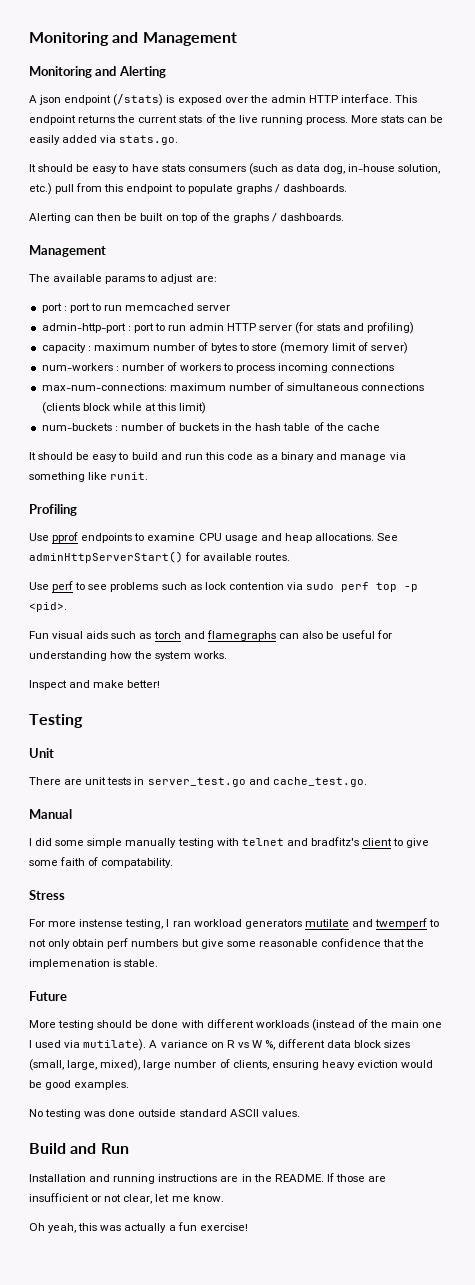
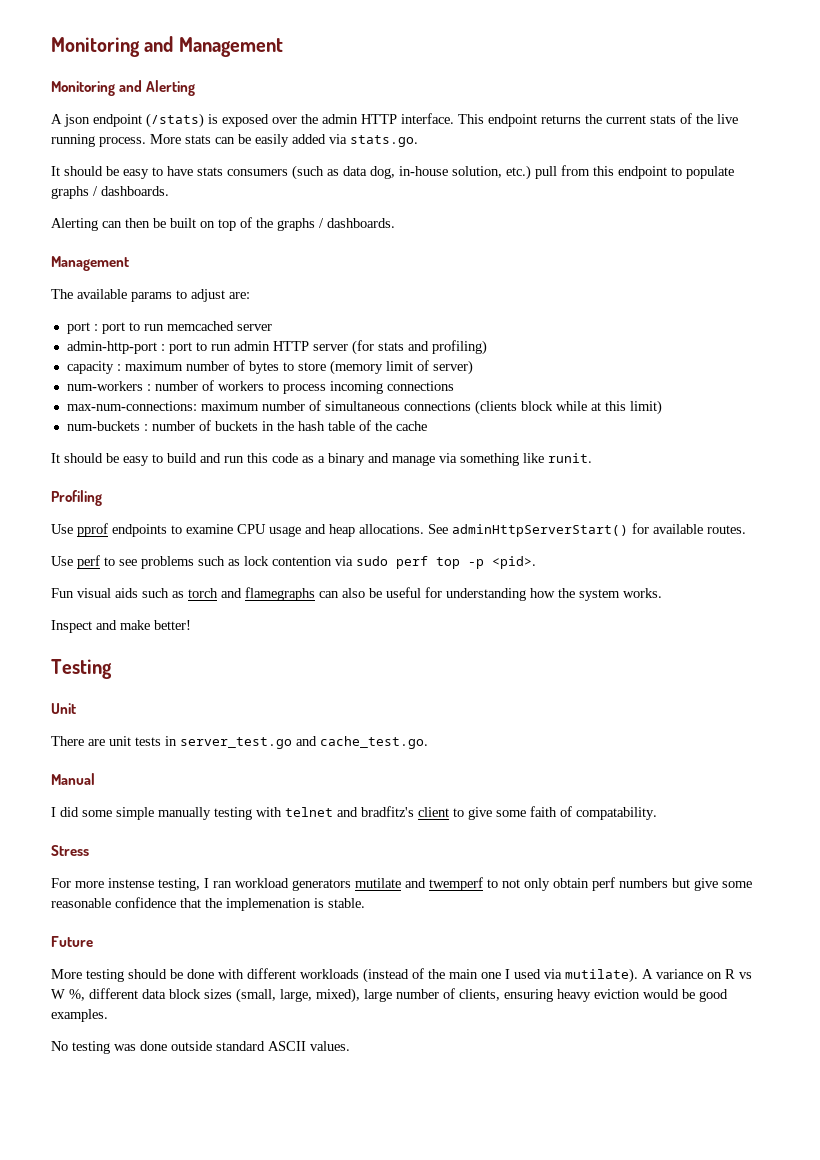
- Build and Run
- Installation and running instructions are in the README. If those are insufficient or not clear, let me know.
- Oh yeah, this was actually a fun exercise!

